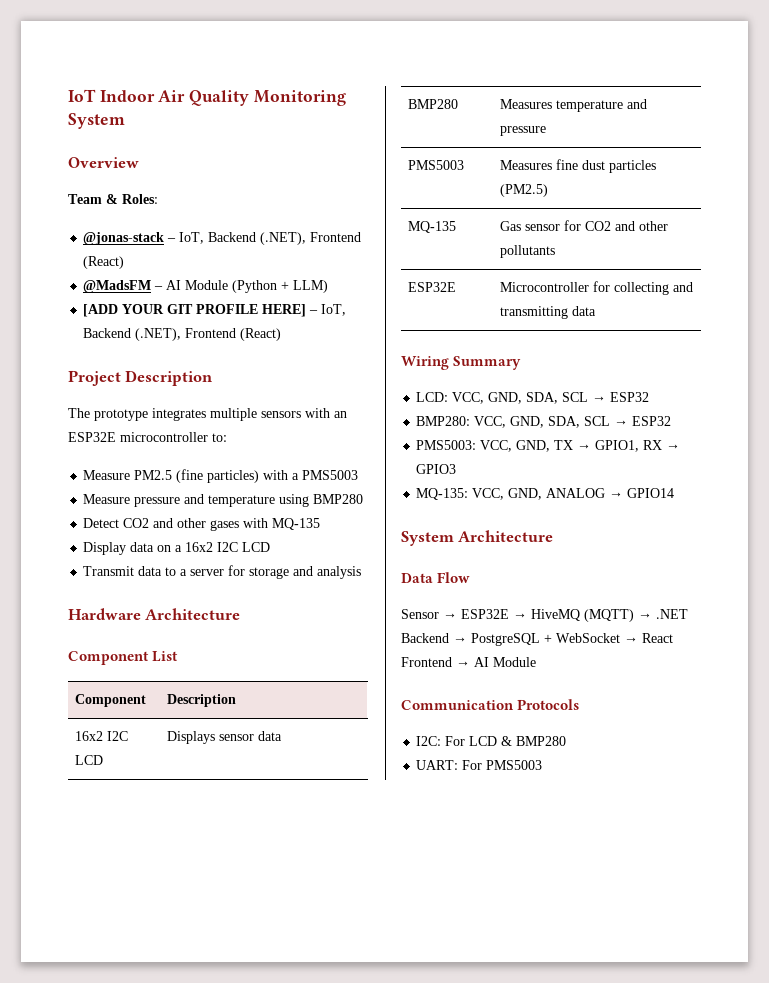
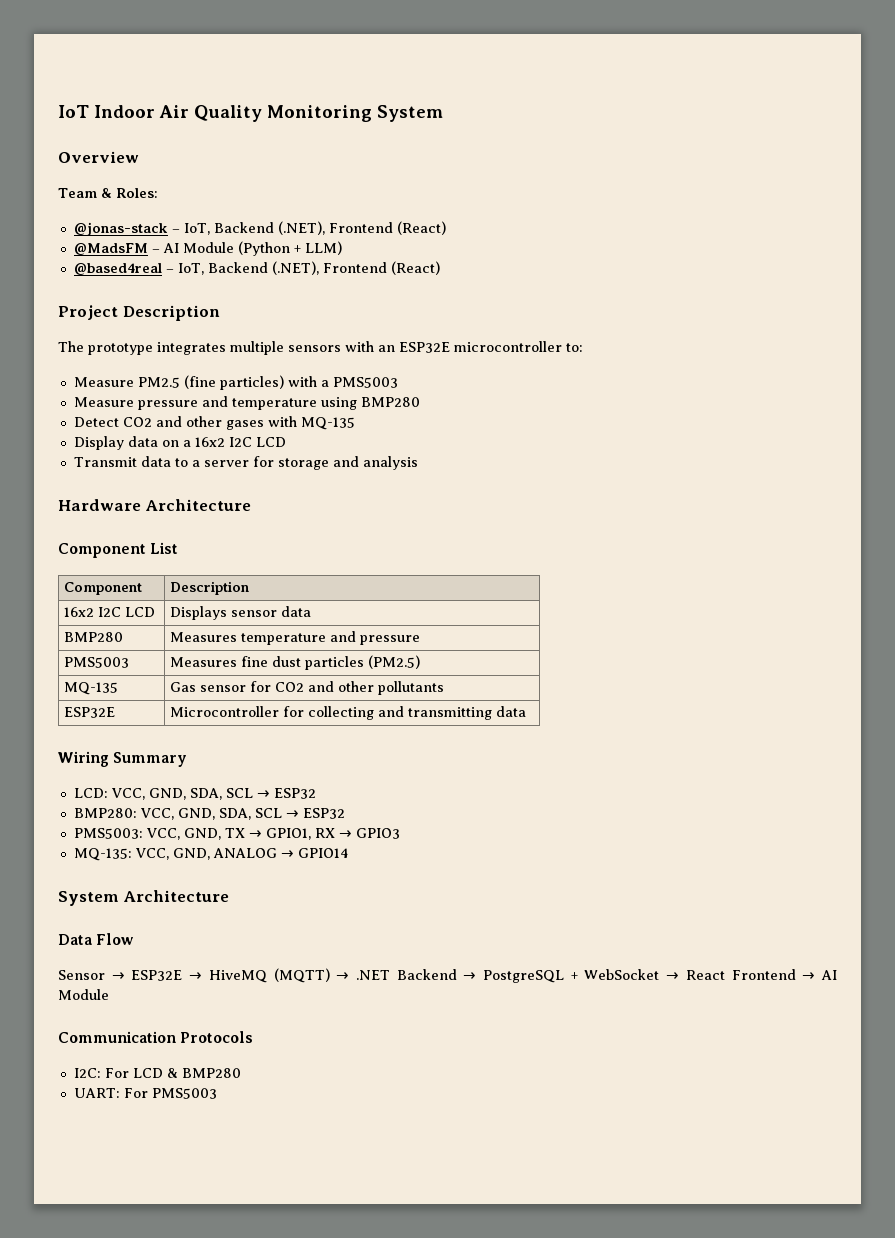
- [ADD YOUR GIT PROFILE HERE] – IoT, Backend (.NET), Frontend (React)
+ @based4real – IoT, Backend (.NET), Frontend (React)

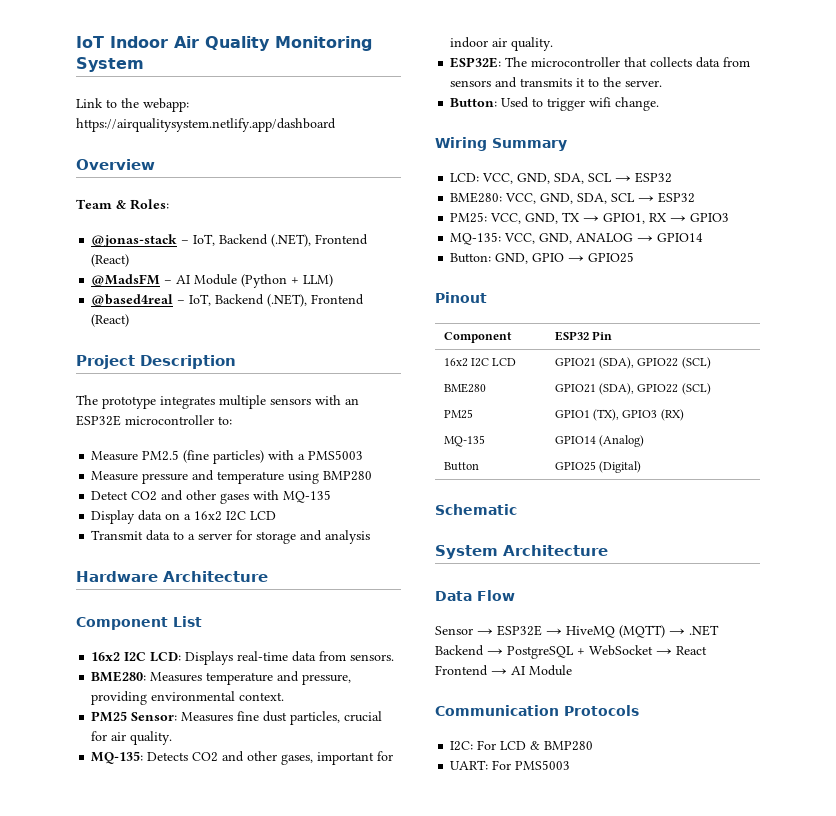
+ Link to the webapp: https://airqualitysystem.netlify.app/dashboard
- Component | Description
- 16x2 I2C LCD | Displays sensor data
- BMP280 | Measures temperature and pressure
- PMS5003 | Measures fine dust particles (PM2.5)
- MQ-135 | Gas sensor for CO2 and other pollutants
- ESP32E | Microcontroller for collecting and transmitting data
+ 16x2 I2C LCD: Displays real-time data from sensors.
+ BME280: Measures temperature and pressure, providing environmental context.
+ PM25 Sensor: Measures fine dust particles, crucial for air quality.
+ MQ-135: Detects CO2 and other gases, important for indoor air quality.
+ ESP32E: The microcontroller that collects data from sensors and transmits it to the server.
+ Button: Used to trigger wifi change.
- BMP280: VCC, GND, SDA, SCL → ESP32
- PMS5003: VCC, GND, TX → GPIO1, RX → GPIO3
+ BME280: VCC, GND, SDA, SCL → ESP32
+ PM25: VCC, GND, TX → GPIO1, RX → GPIO3
+ Button: GND, GPIO → GPIO25
+ Pinout
+ Component | ESP32 Pin
+ 16x2 I2C LCD | GPIO21 (SDA), GPIO22 (SCL)
+ BME280 | GPIO21 (SDA), GPIO22 (SCL)
+ PM25 | GPIO1 (TX), GPIO3 (RX)
+ MQ-135 | GPIO14 (Analog)
+ Button | GPIO25 (Digital)
+ Schematic

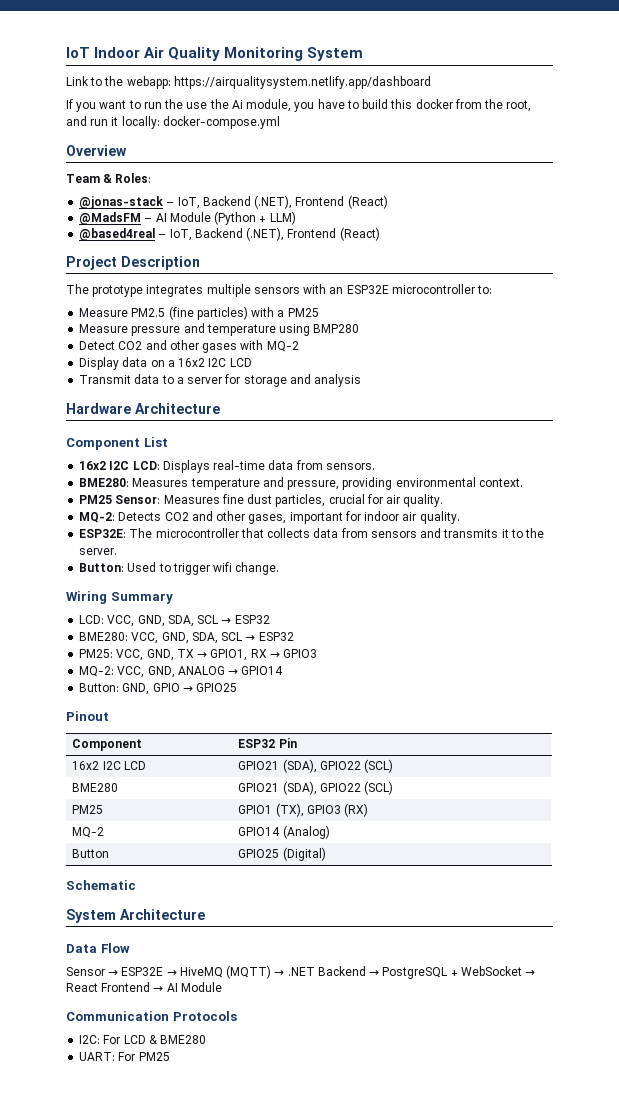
+ If you want to run the use the Ai module, you have to build this docker from the root, and run it locally: docker-compose.yml
- Measure PM2.5 (fine particles) with a PMS5003
+ Measure PM2.5 (fine particles) with a PM25
- Detect CO2 and other gases with MQ-135
+ Detect CO2 and other gases with MQ-2
- MQ-135: Detects CO2 and other gases, important for indoor air quality.
+ MQ-2: Detects CO2 and other gases, important for indoor air quality.
- MQ-135: VCC, GND, ANALOG → GPIO14
+ MQ-2: VCC, GND, ANALOG → GPIO14
- MQ-135 | GPIO14 (Analog)
+ MQ-2 | GPIO14 (Analog)
- I2C: For LCD & BMP280
+ I2C: For LCD & BME280
- UART: For PMS5003
+ UART: For PM25

